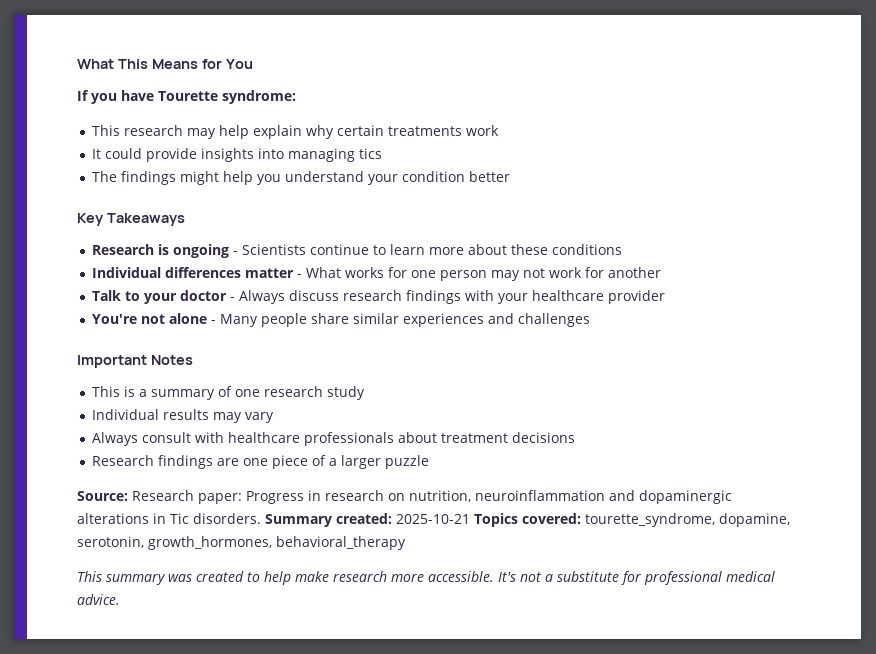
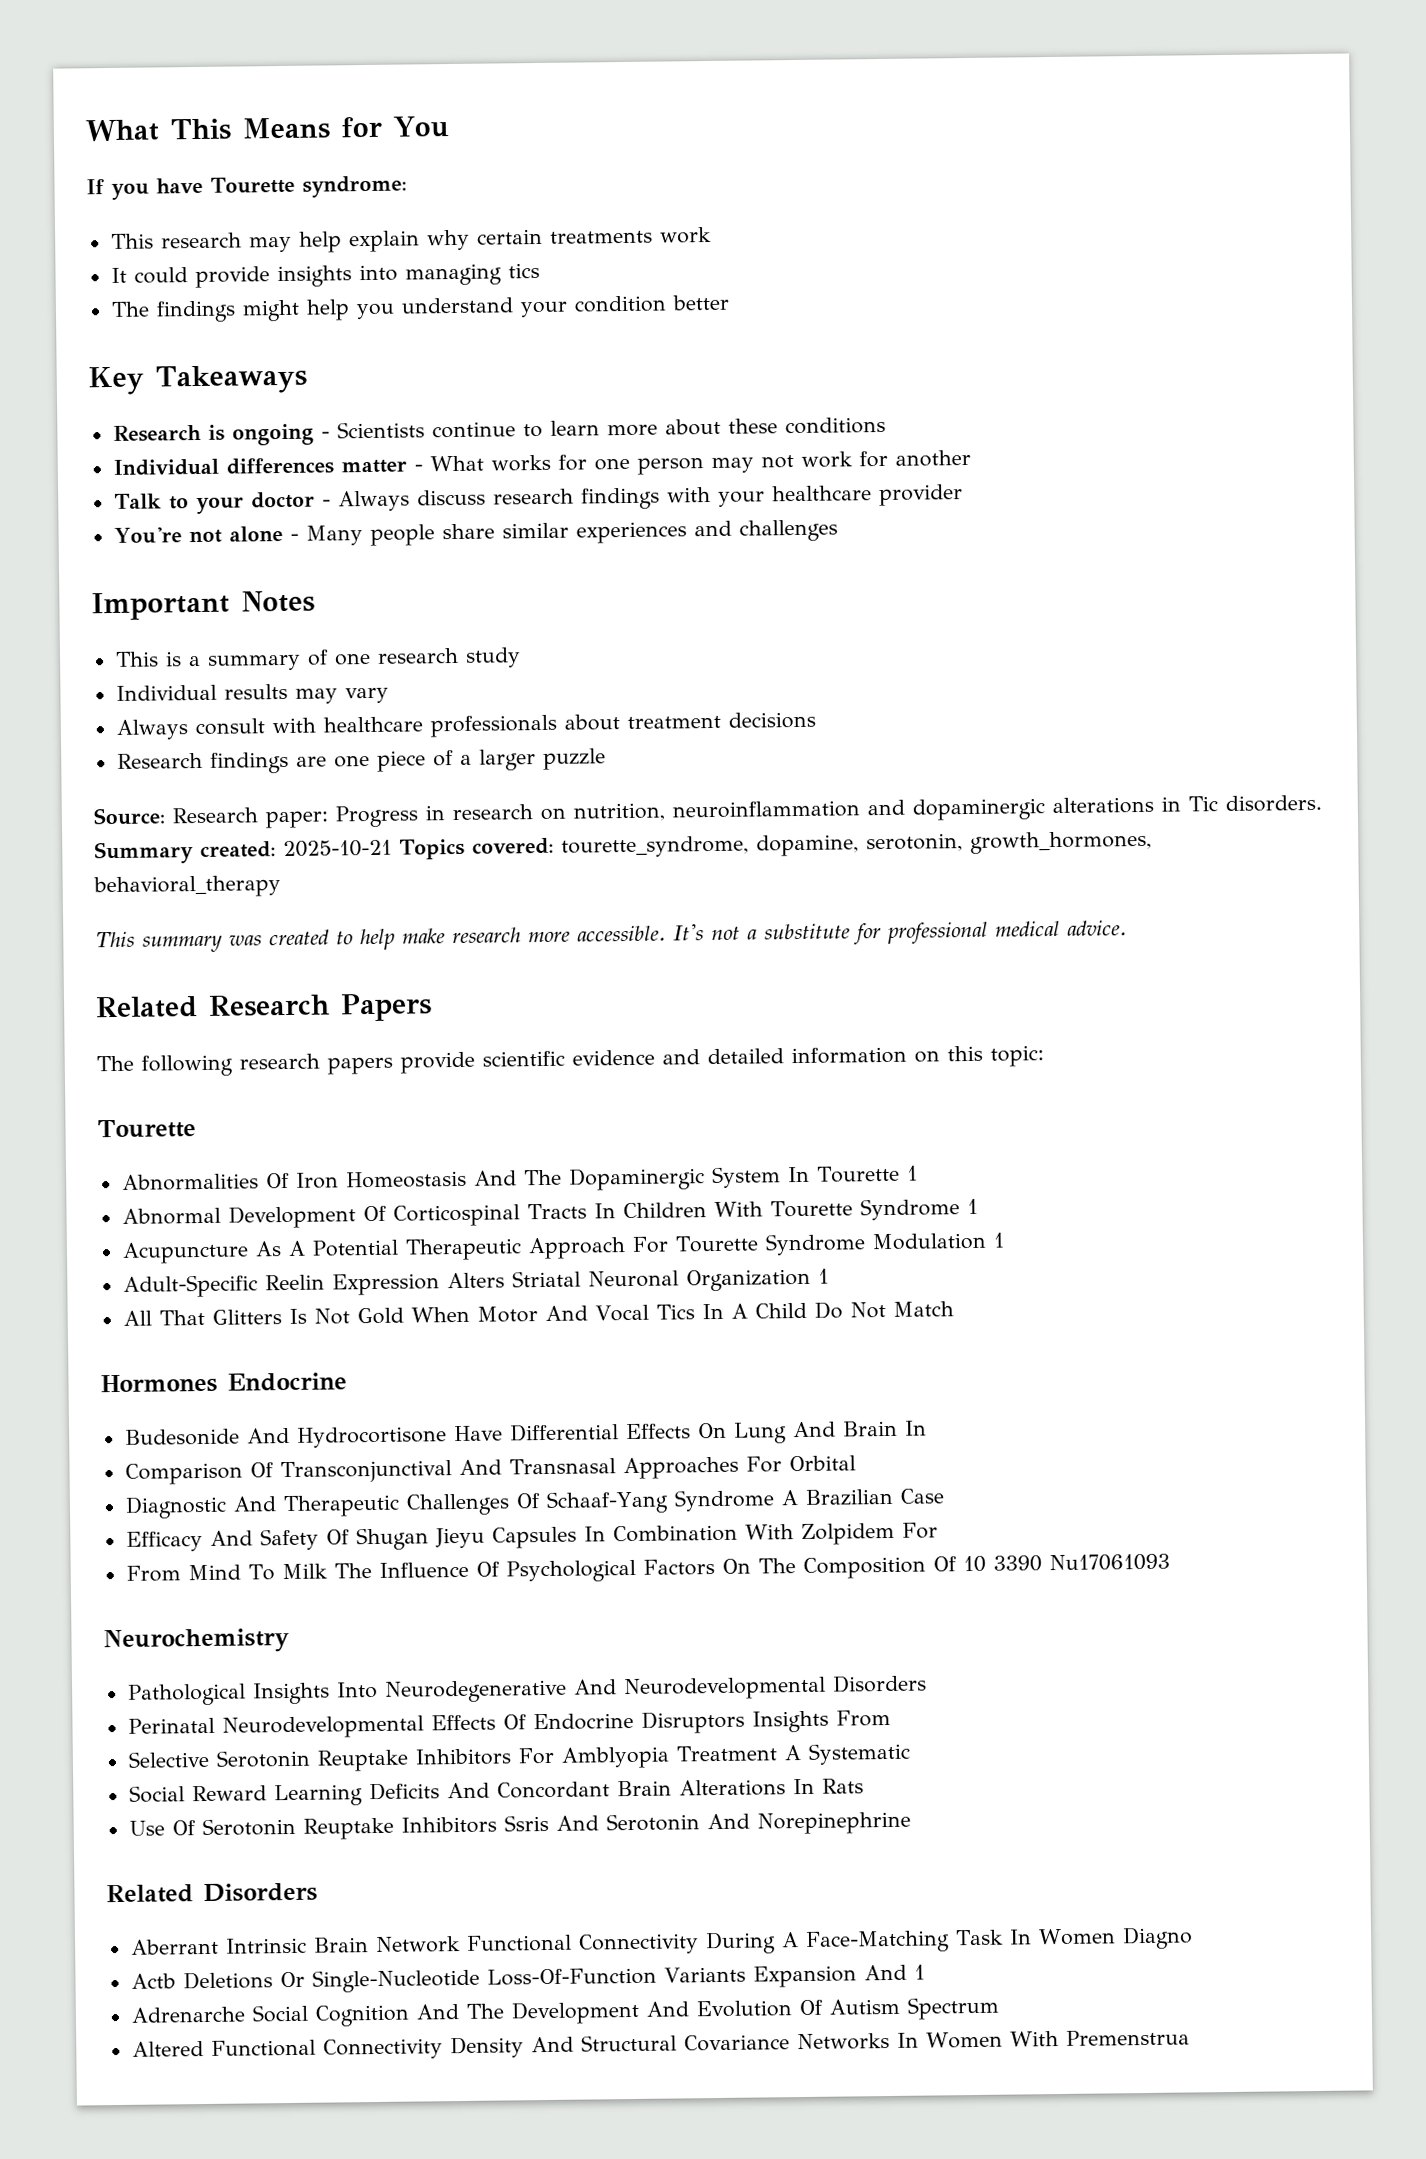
+ Related Research Papers
+ The following research papers provide scientific evidence and detailed information on this topic:
+ Tourette
+ Abnormalities Of Iron Homeostasis And The Dopaminergic System In Tourette 1
+ Abnormal Development Of Corticospinal Tracts In Children With Tourette Syndrome 1
+ Acupuncture As A Potential Therapeutic Approach For Tourette Syndrome Modulation 1
+ Adult-Specific Reelin Expression Alters Striatal Neuronal Organization 1
+ All That Glitters Is Not Gold When Motor And Vocal Tics In A Child Do Not Match
+ Hormones Endocrine
+ Budesonide And Hydrocortisone Have Differential Effects On Lung And Brain In
+ Comparison Of Transconjunctival And Transnasal Approaches For Orbital
+ Diagnostic And Therapeutic Challenges Of Schaaf-Yang Syndrome A Brazilian Case
+ Efficacy And Safety Of Shugan Jieyu Capsules In Combination With Zolpidem For
+ From Mind To Milk The Influence Of Psychological Factors On The Composition Of 10 3390 Nu17061093
+ Neurochemistry
+ Pathological Insights Into Neurodegenerative And Neurodevelopmental Disorders
+ Perinatal Neurodevelopmental Effects Of Endocrine Disruptors Insights From
+ Selective Serotonin Reuptake Inhibitors For Amblyopia Treatment A Systematic
+ Social Reward Learning Deficits And Concordant Brain Alterations In Rats
+ Use Of Serotonin Reuptake Inhibitors Ssris And Serotonin And Norepinephrine
+ Related Disorders
+ Aberrant Intrinsic Brain Network Functional Connectivity During A Face-Matching Task In Women Diagno
+ Actb Deletions Or Single-Nucleotide Loss-Of-Function Variants Expansion And 1
+ Adrenarche Social Cognition And The Development And Evolution Of Autism Spectrum
+ Altered Functional Connectivity Density And Structural Covariance Networks In Women With Premenstrua

